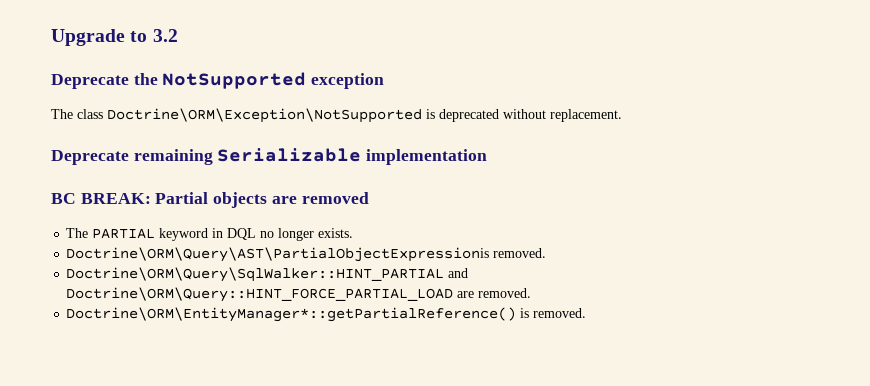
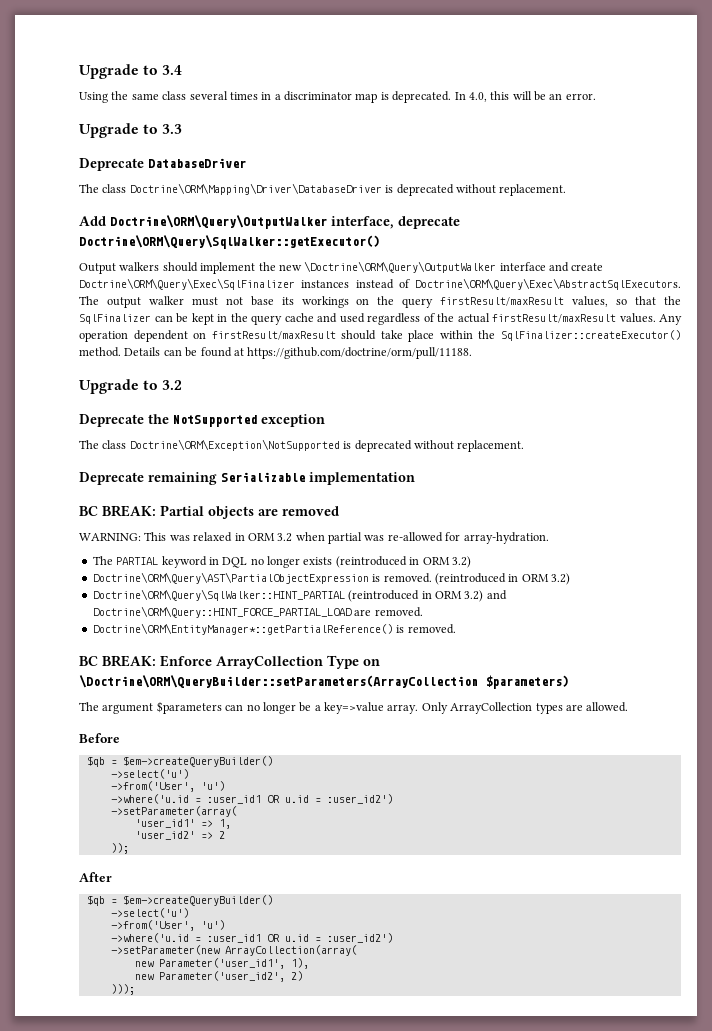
+ Upgrade to 3.4
+ Using the same class several times in a discriminator map is deprecated. In 4.0, this will be an error.
+ Upgrade to 3.3
+ Deprecate DatabaseDriver
+ The class Doctrine\ORM\Mapping\Driver\DatabaseDriver is deprecated without replacement.
+ Add Doctrine\ORM\Query\OutputWalker interface, deprecate Doctrine\ORM\Query\SqlWalker::getExecutor()
+ Output walkers should implement the new \Doctrine\ORM\Query\OutputWalker interface and create Doctrine\ORM\Query\Exec\SqlFinalizer instances instead of Doctrine\ORM\Query\Exec\AbstractSqlExecutors. The output walker must not base its workings on the query firstResult/maxResult values, so that the SqlFinalizer can be kept in the query cache and used regardless of the actual firstResult/maxResult values. Any operation dependent on firstResult/maxResult should take place within the SqlFinalizer::createExecutor() method. Details can be found at https://github.com/doctrine/orm/pull/11188.
+ WARNING: This was relaxed in ORM 3.2 when partial was re-allowed for array-hydration.
- The PARTIAL keyword in DQL no longer exists.
- Doctrine\ORM\Query\AST\PartialObjectExpressionis removed.
- Doctrine\ORM\Query\SqlWalker::HINT_PARTIAL and Doctrine\ORM\Query::HINT_FORCE_PARTIAL_LOAD are removed.
+ The PARTIAL keyword in DQL no longer exists (reintroduced in ORM 3.2)
+ Doctrine\ORM\Query\AST\PartialObjectExpression is removed. (reintroduced in ORM 3.2)
+ Doctrine\ORM\Query\SqlWalker::HINT_PARTIAL (reintroduced in ORM 3.2) and Doctrine\ORM\Query::HINT_FORCE_PARTIAL_LOAD are removed.
+ BC BREAK: Enforce ArrayCollection Type on \Doctrine\ORM\QueryBuilder::setParameters(ArrayCollection $parameters)
+ The argument $parameters can no longer be a key=>value array. Only ArrayCollection types are allowed.
+ Before
+ $qb = $em->createQueryBuilder()
+ ->select('u')
+ ->from('User', 'u')
+ ->where('u.id = :user_id1 OR u.id = :user_id2')
+ ->setParameter(array(
+ 'user_id1' => 1,
+ 'user_id2' => 2
+ ));
+ After
+ $qb = $em->createQueryBuilder()
+ ->select('u')
+ ->from('User', 'u')
+ ->where('u.id = :user_id1 OR u.id = :user_id2')
+ ->setParameter(new ArrayCollection(array(
+ new Parameter('user_id1', 1),
+ new Parameter('user_id2', 2)
+ )));

